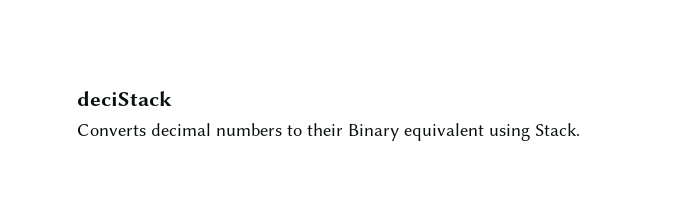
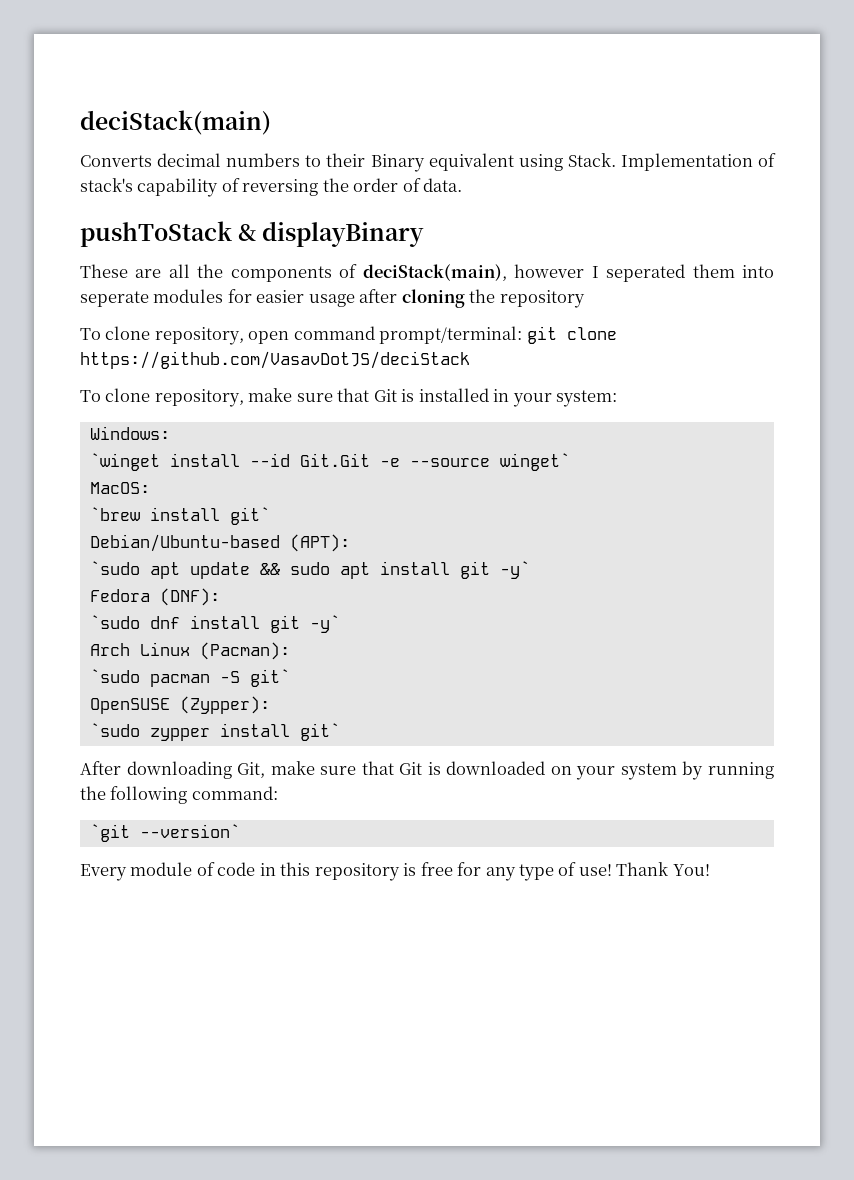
- deciStack
+ deciStack(main)
+ Implementation of stack's capability of reversing the order of data.
+ pushToStack & displayBinary
+ These are all the components of deciStack(main), however I seperated them into seperate modules for easier usage after cloning the repository
+ To clone repository, open command prompt/terminal: git clone https://github.com/VasavDotJS/deciStack
+ To clone repository, make sure that Git is installed in your system:
+ Windows:
+ `winget install --id Git.Git -e --source winget`
+ MacOS:
+ `brew install git`
+ Debian/Ubuntu-based (APT):
+ `sudo apt update && sudo apt install git -y`
+ Fedora (DNF):
+ `sudo dnf install git -y`
+ Arch Linux (Pacman):
+ `sudo pacman -S git`
+ OpenSUSE (Zypper):
+ `sudo zypper install git`
+ After downloading Git, make sure that Git is downloaded on your system by running the following command:
+ `git --version`
+ Every module of code in this repository is free for any type of use! Thank You!

